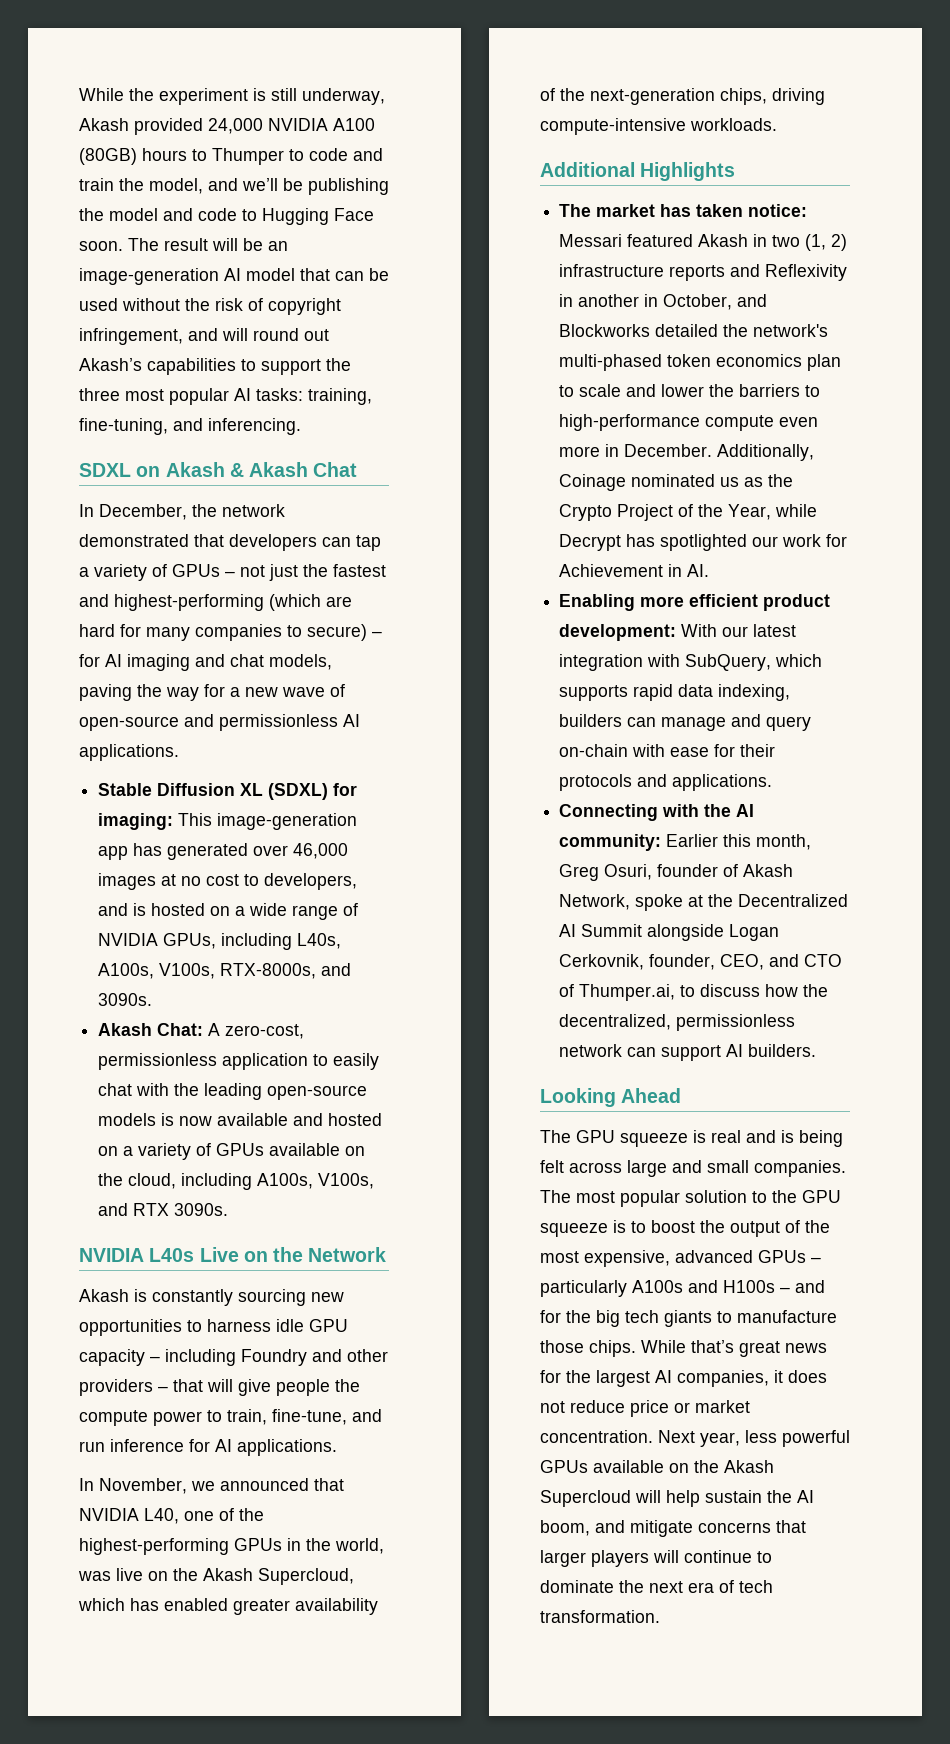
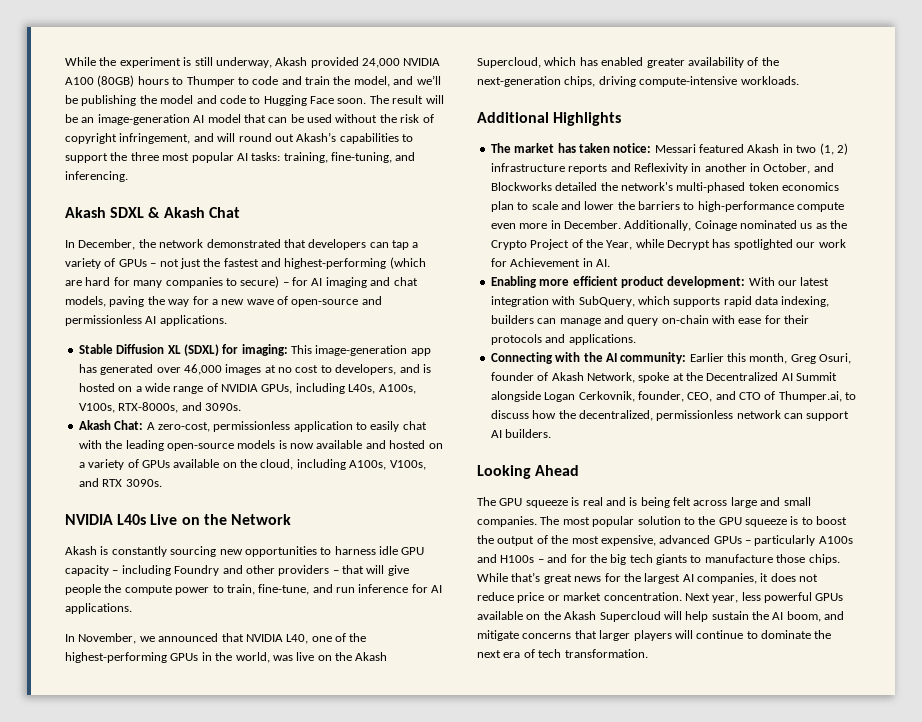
- SDXL on Akash & Akash Chat
+ Akash SDXL & Akash Chat

